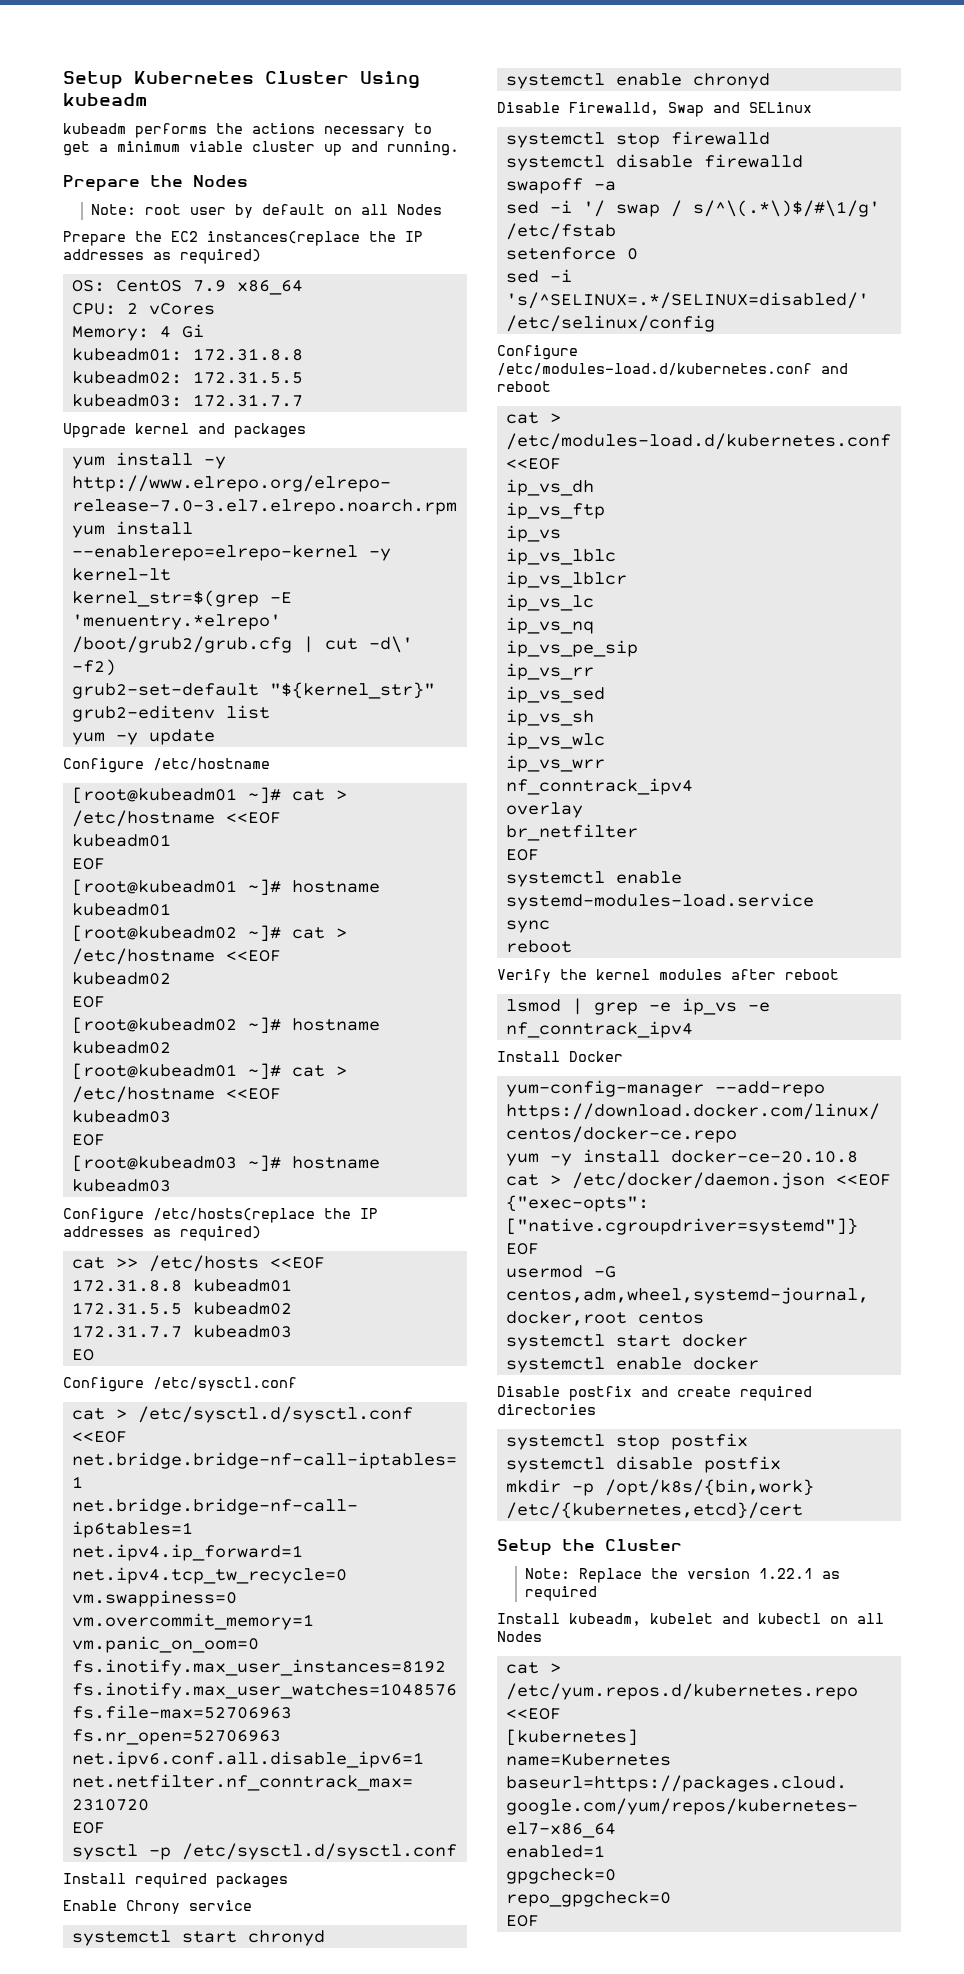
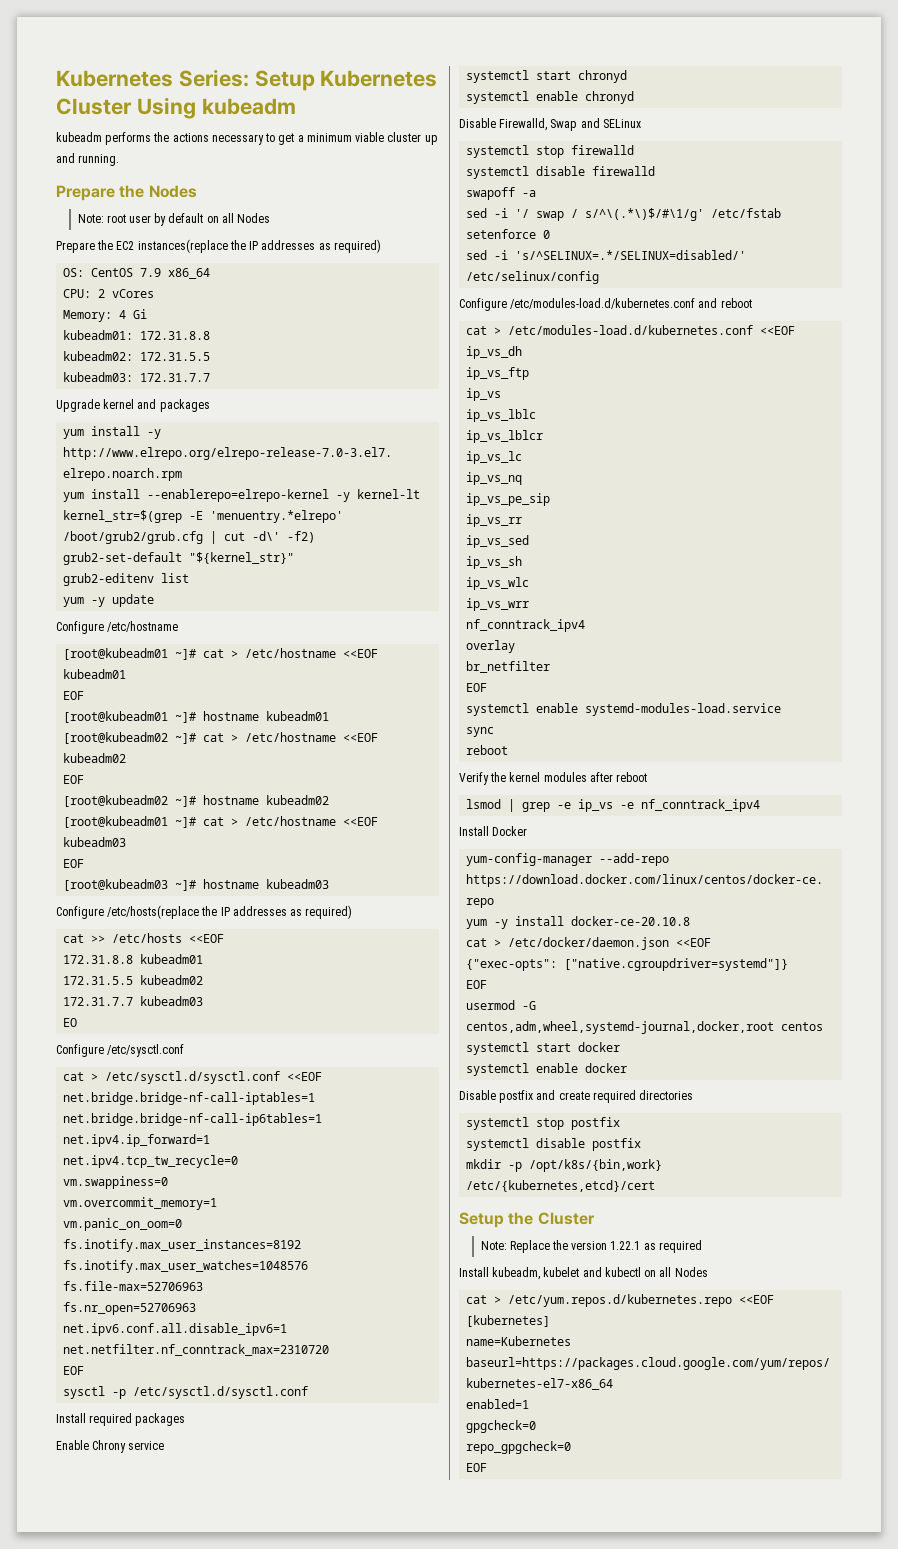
- Setup Kubernetes Cluster Using kubeadm
+ Kubernetes Series: Setup Kubernetes Cluster Using kubeadm

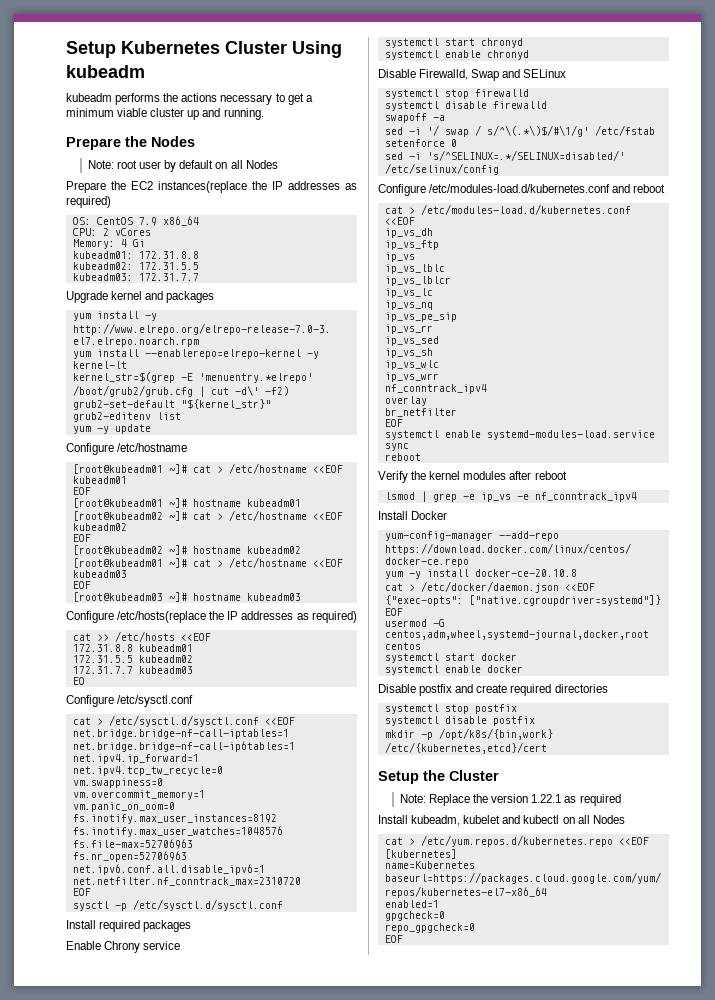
- Kubernetes Series: Setup Kubernetes Cluster Using kubeadm
+ Setup Kubernetes Cluster Using kubeadm

